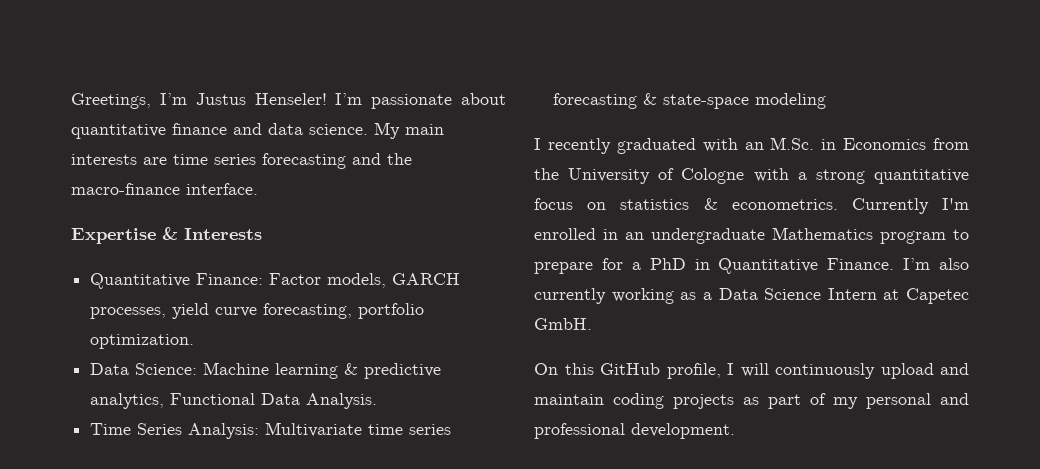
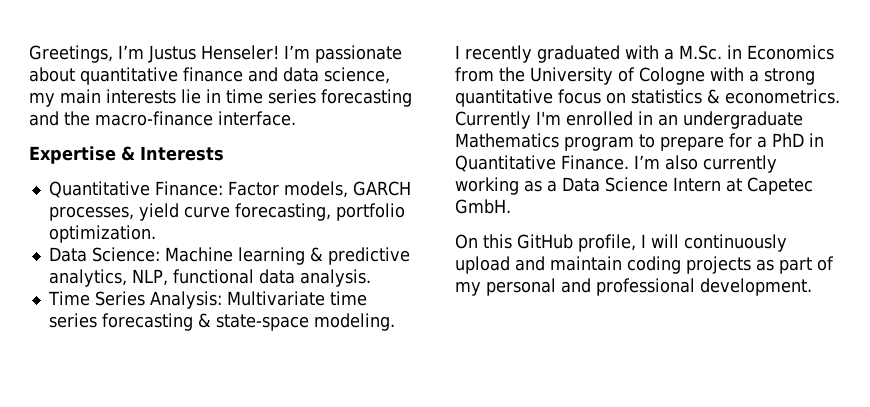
- I’m passionate about quantitative finance and data science. My main interests are time series forecasting and the macro-finance interface.
+ I’m passionate about quantitative finance and data science, my main interests lie in time series forecasting and the macro-finance interface.
- Data Science: Machine learning & predictive analytics, Functional Data Analysis.
+ Data Science: Machine learning & predictive analytics, NLP, functional data analysis.
- Time Series Analysis: Multivariate time series forecasting & state-space modeling
+ Time Series Analysis: Multivariate time series forecasting & state-space modeling.
- I recently graduated with an M.Sc. in Economics from the University of Cologne with a strong quantitative focus on statistics & econometrics.
+ I recently graduated with a M.Sc. in Economics from the University of Cologne with a strong quantitative focus on statistics & econometrics.

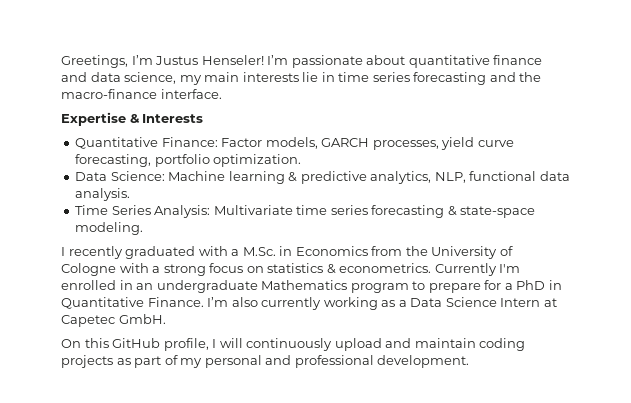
- I recently graduated with a M.Sc. in Economics from the University of Cologne with a strong quantitative focus on statistics & econometrics.
+ I recently graduated with a M.Sc. in Economics from the University of Cologne with a strong focus on statistics & econometrics.

